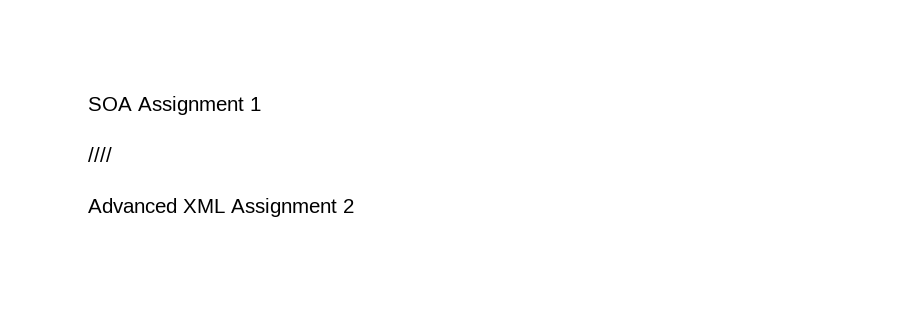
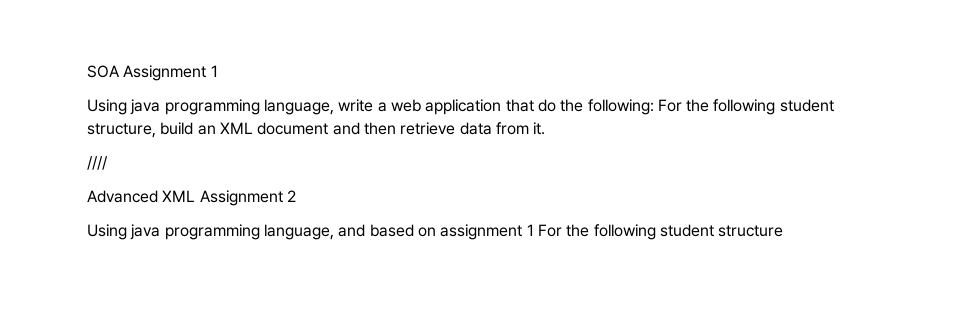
+ Using java programming language, write a web application that do the following: For the following student structure, build an XML document and then retrieve data from it.
+ Using java programming language, and based on assignment 1 For the following student structure

